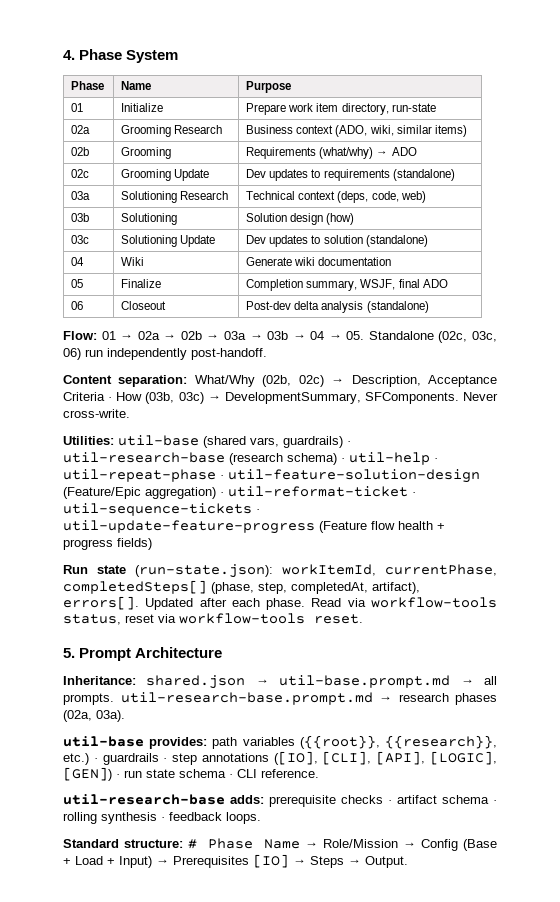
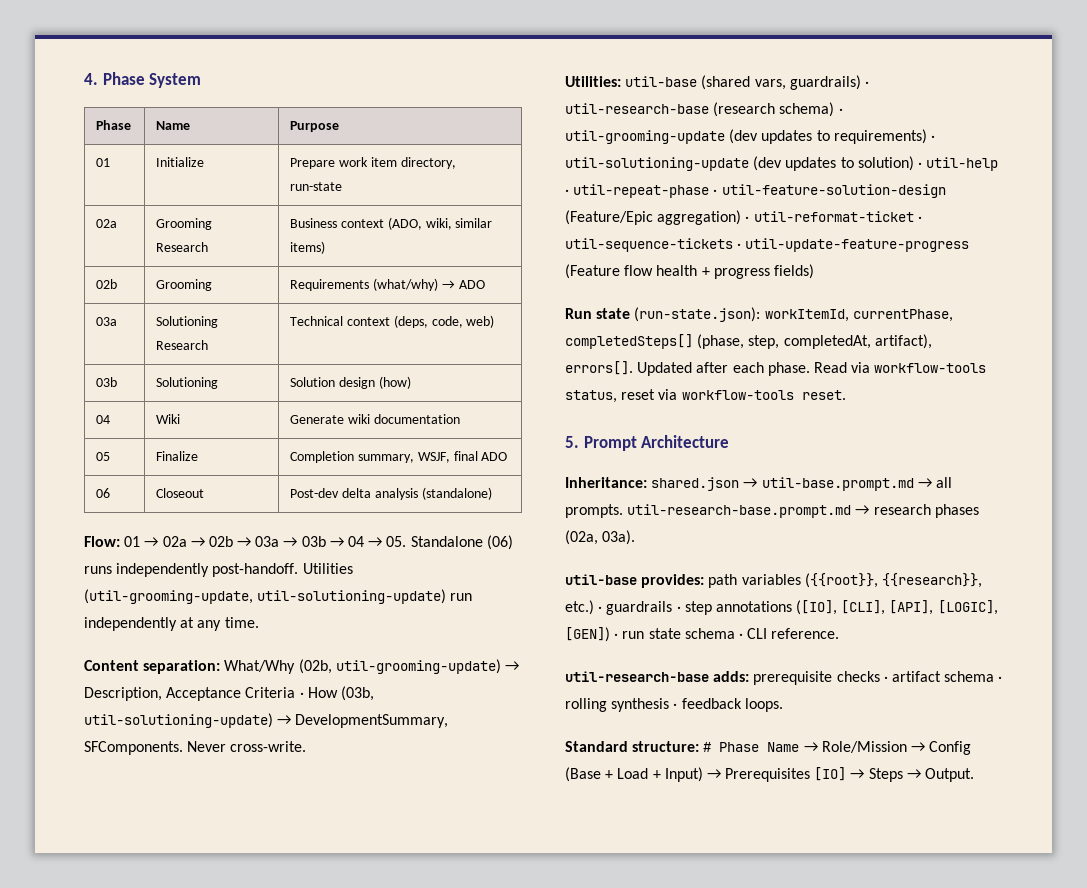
- 02c | Grooming Update | Dev updates to requirements (standalone)
- 03c | Solutioning Update | Dev updates to solution (standalone)
- Flow: 01 → 02a → 02b → 03a → 03b → 04 → 05. Standalone (02c, 03c, 06) run independently post-handoff.
+ Flow: 01 → 02a → 02b → 03a → 03b → 04 → 05. Standalone (06) runs independently post-handoff. Utilities (util-grooming-update, util-solutioning-update) run independently at any time.
- Content separation: What/Why (02b, 02c) → Description, Acceptance Criteria · How (03b, 03c) → DevelopmentSummary, SFComponents.
+ Content separation: What/Why (02b, util-grooming-update) → Description, Acceptance Criteria · How (03b, util-solutioning-update) → DevelopmentSummary, SFComponents.
- Utilities: util-base (shared vars, guardrails) · util-research-base (research schema) · util-help · util-repeat-phase · util-feature-solution-design (Feature/Epic aggregation) · util-reformat-ticket · util-sequence-tickets · util-update-feature-progress (Feature flow health + progress fields)
+ Utilities: util-base (shared vars, guardrails) · util-research-base (research schema) · util-grooming-update (dev updates to requirements) · util-solutioning-update (dev updates to solution) · util-help · util-repeat-phase · util-feature-solution-design (Feature/Epic aggregation) · util-reformat-ticket · util-sequence-tickets · util-update-feature-progress (Feature flow health + progress fields)

